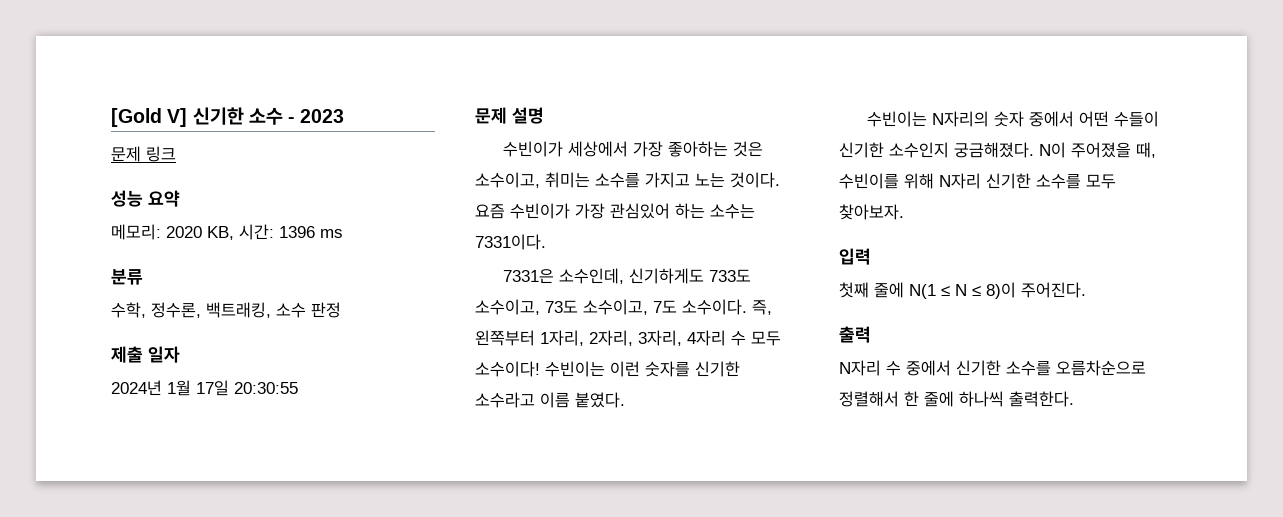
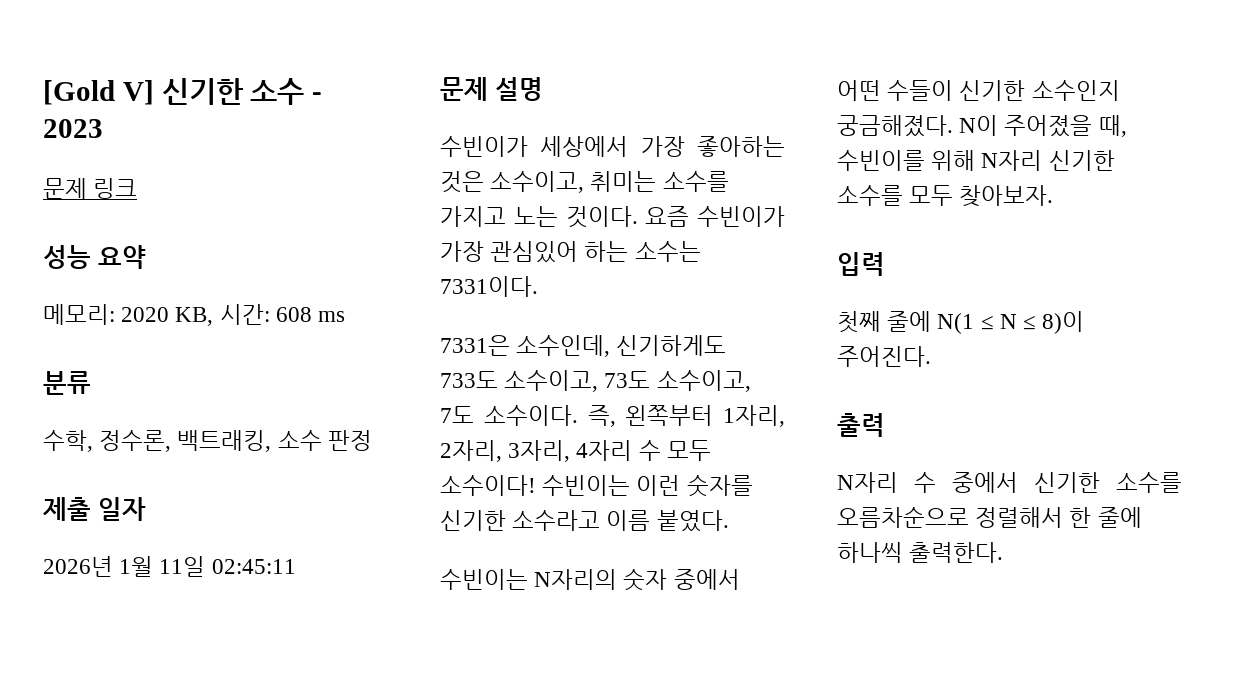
- 메모리: 2020 KB, 시간: 1396 ms
+ 메모리: 2020 KB, 시간: 608 ms
- 2024년 1월 17일 20:30:55
+ 2026년 1월 11일 02:45:11

